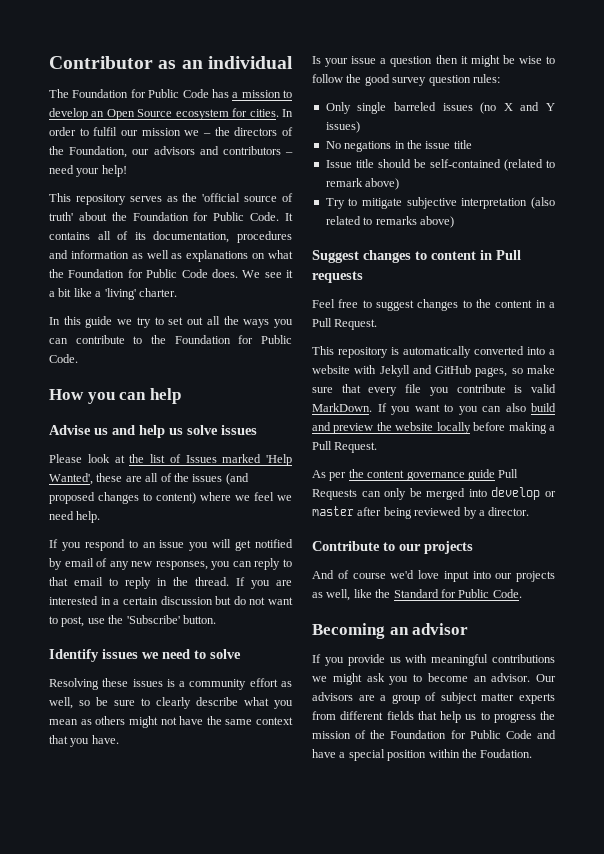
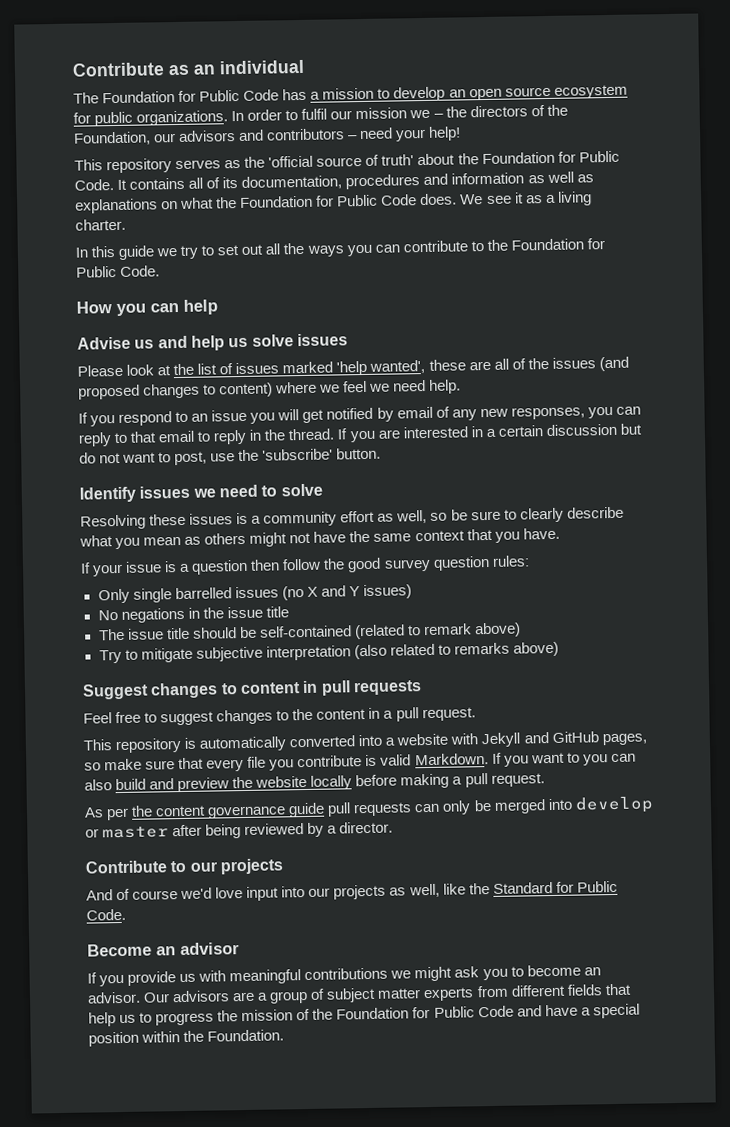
- Contributor as an individual
+ Contribute as an individual
- The Foundation for Public Code has a mission to develop an Open Source ecosystem for cities.
+ The Foundation for Public Code has a mission to develop an open source ecosystem for public organizations.
- We see it a bit like a 'living' charter.
+ We see it as a living charter.
- Please look at the list of Issues marked 'Help Wanted', these are all of the issues (and proposed changes to content) where we feel we need help.
+ Please look at the list of issues marked 'help wanted', these are all of the issues (and proposed changes to content) where we feel we need help.
- If you are interested in a certain discussion but do not want to post, use the 'Subscribe' button.
+ If you are interested in a certain discussion but do not want to post, use the 'subscribe' button.
- Is your issue a question then it might be wise to follow the good survey question rules:
+ If your issue is a question then follow the good survey question rules:
- Only single barreled issues (no X and Y issues)
+ Only single barrelled issues (no X and Y issues)
- Issue title should be self-contained (related to remark above)
+ The issue title should be self-contained (related to remark above)
- Suggest changes to content in Pull requests
+ Suggest changes to content in pull requests
- Feel free to suggest changes to the content in a Pull Request.
+ Feel free to suggest changes to the content in a pull request.
- This repository is automatically converted into a website with Jekyll and GitHub pages, so make sure that every file you contribute is valid MarkDown.
+ This repository is automatically converted into a website with Jekyll and GitHub pages, so make sure that every file you contribute is valid Markdown.
- If you want to you can also build and preview the website locally before making a Pull Request.
+ If you want to you can also build and preview the website locally before making a pull request.
- As per the content governance guide Pull Requests can only be merged into develop or master after being reviewed by a director.
+ As per the content governance guide pull requests can only be merged into develop or master after being reviewed by a director.
- Becoming an advisor
+ Become an advisor
- Our advisors are a group of subject matter experts from different fields that help us to progress the mission of the Foundation for Public Code and have a special position within the Foudation.
+ Our advisors are a group of subject matter experts from different fields that help us to progress the mission of the Foundation for Public Code and have a special position within the Foundation.

